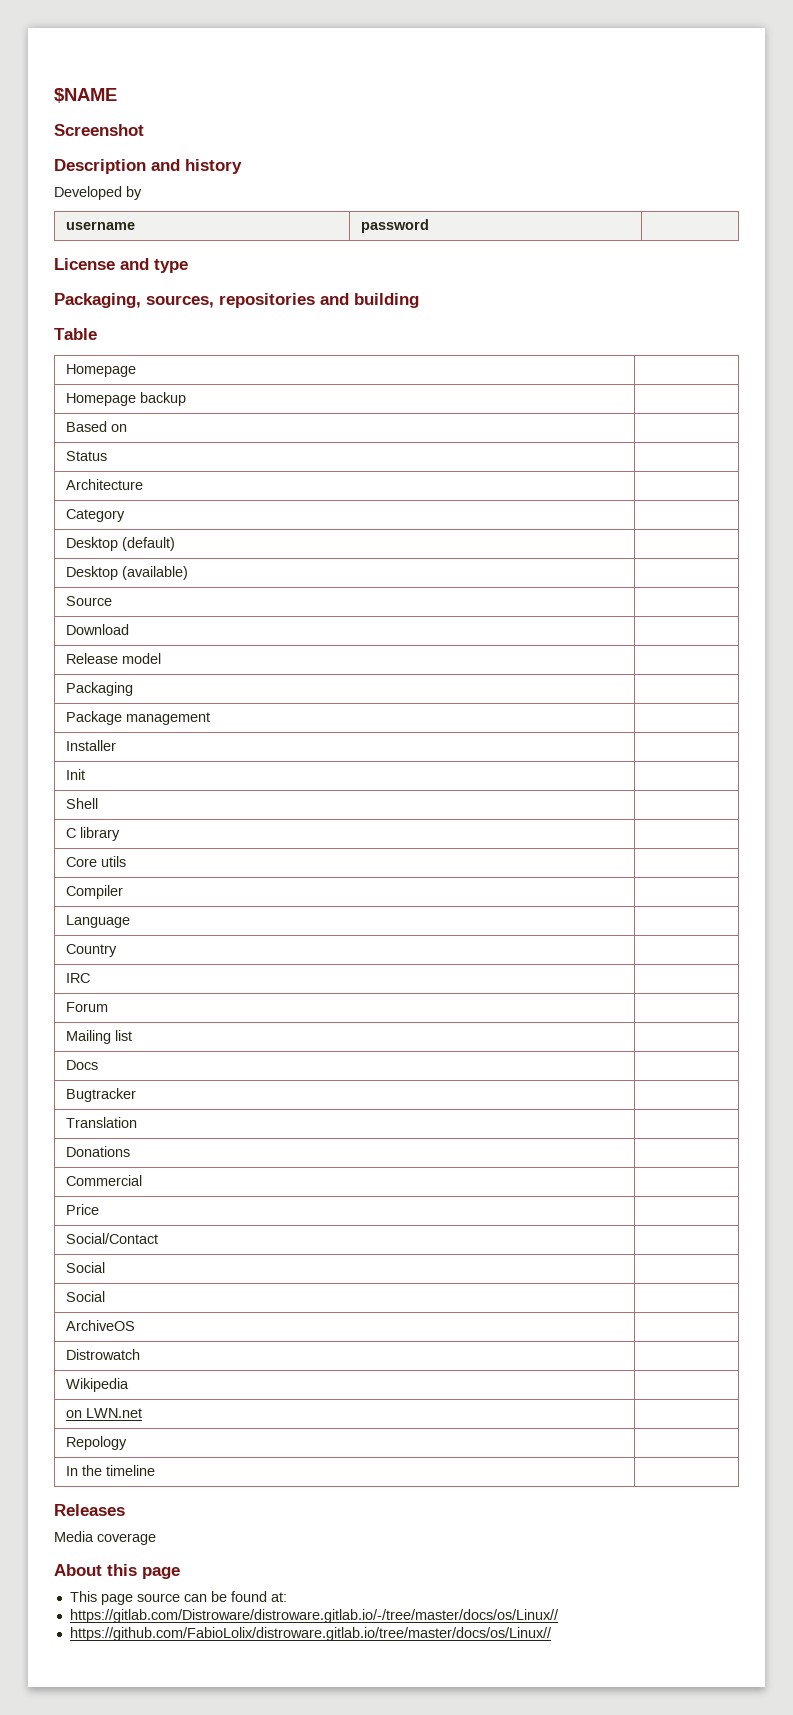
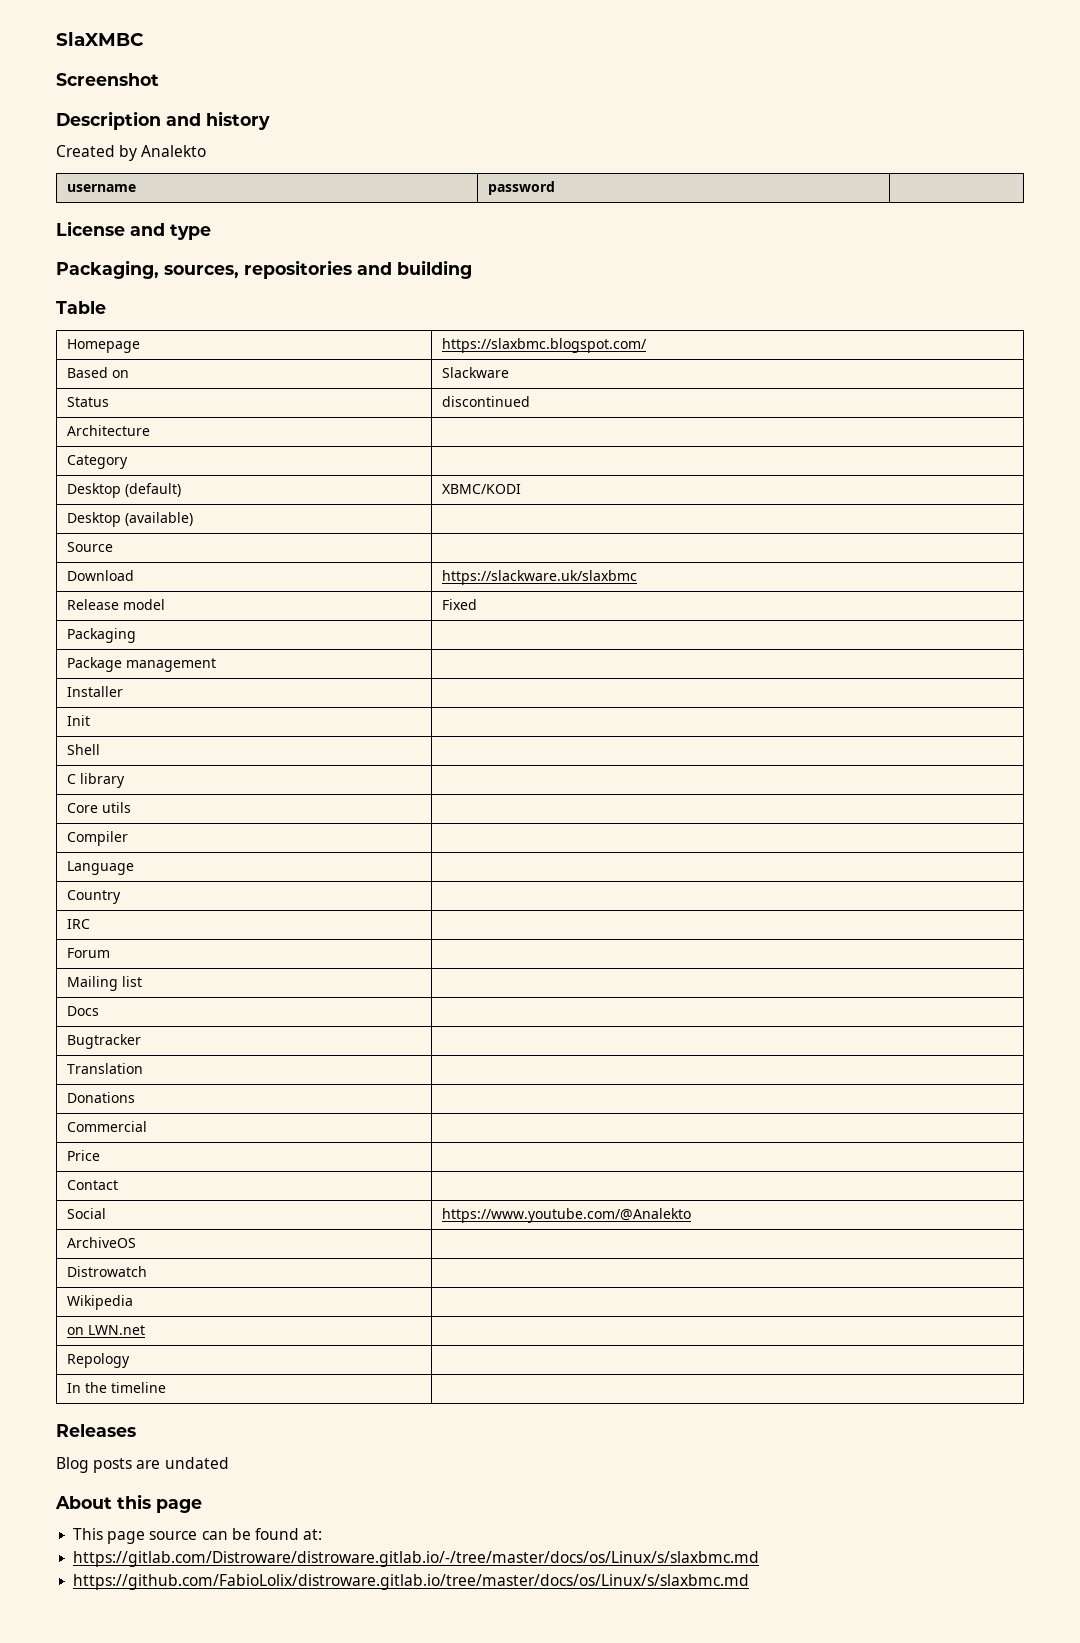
- $NAME
+ SlaXMBC
- Developed by
+ Created by Analekto
- Homepage |
- Homepage backup |
+ Homepage | https://slaxbmc.blogspot.com/
- Based on |
+ Based on | Slackware
- Status |
+ Status | discontinued
- Desktop (default) |
+ Desktop (default) | XBMC/KODI
- Download |
+ Download | https://slackware.uk/slaxbmc
- Release model |
+ Release model | Fixed
- Social/Contact |
- Social |
- Social |
+ Contact |
+ Social | https://www.youtube.com/@Analekto
- Media coverage
+ Blog posts are undated
- https://gitlab.com/Distroware/distroware.gitlab.io/-/tree/master/docs/os/Linux//
- https://github.com/FabioLolix/distroware.gitlab.io/tree/master/docs/os/Linux//
+ https://gitlab.com/Distroware/distroware.gitlab.io/-/tree/master/docs/os/Linux/s/slaxbmc.md
+ https://github.com/FabioLolix/distroware.gitlab.io/tree/master/docs/os/Linux/s/slaxbmc.md

